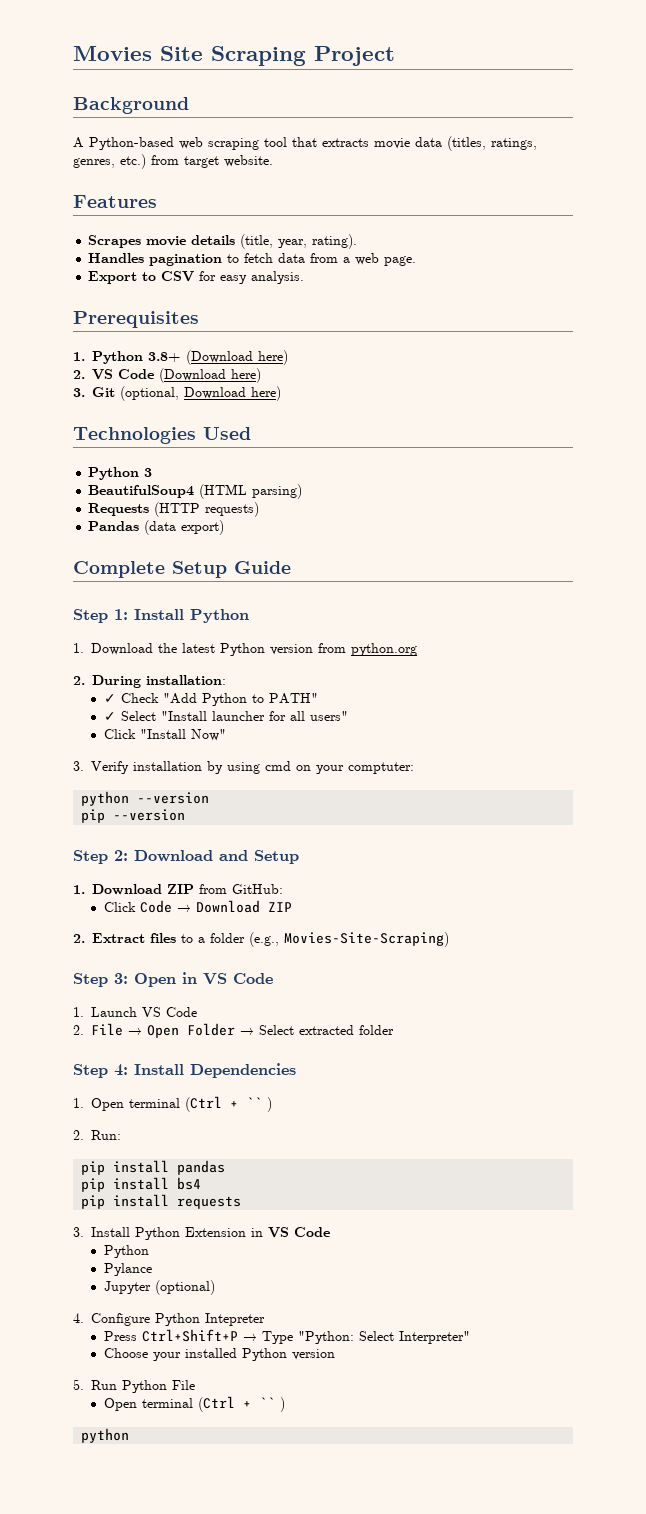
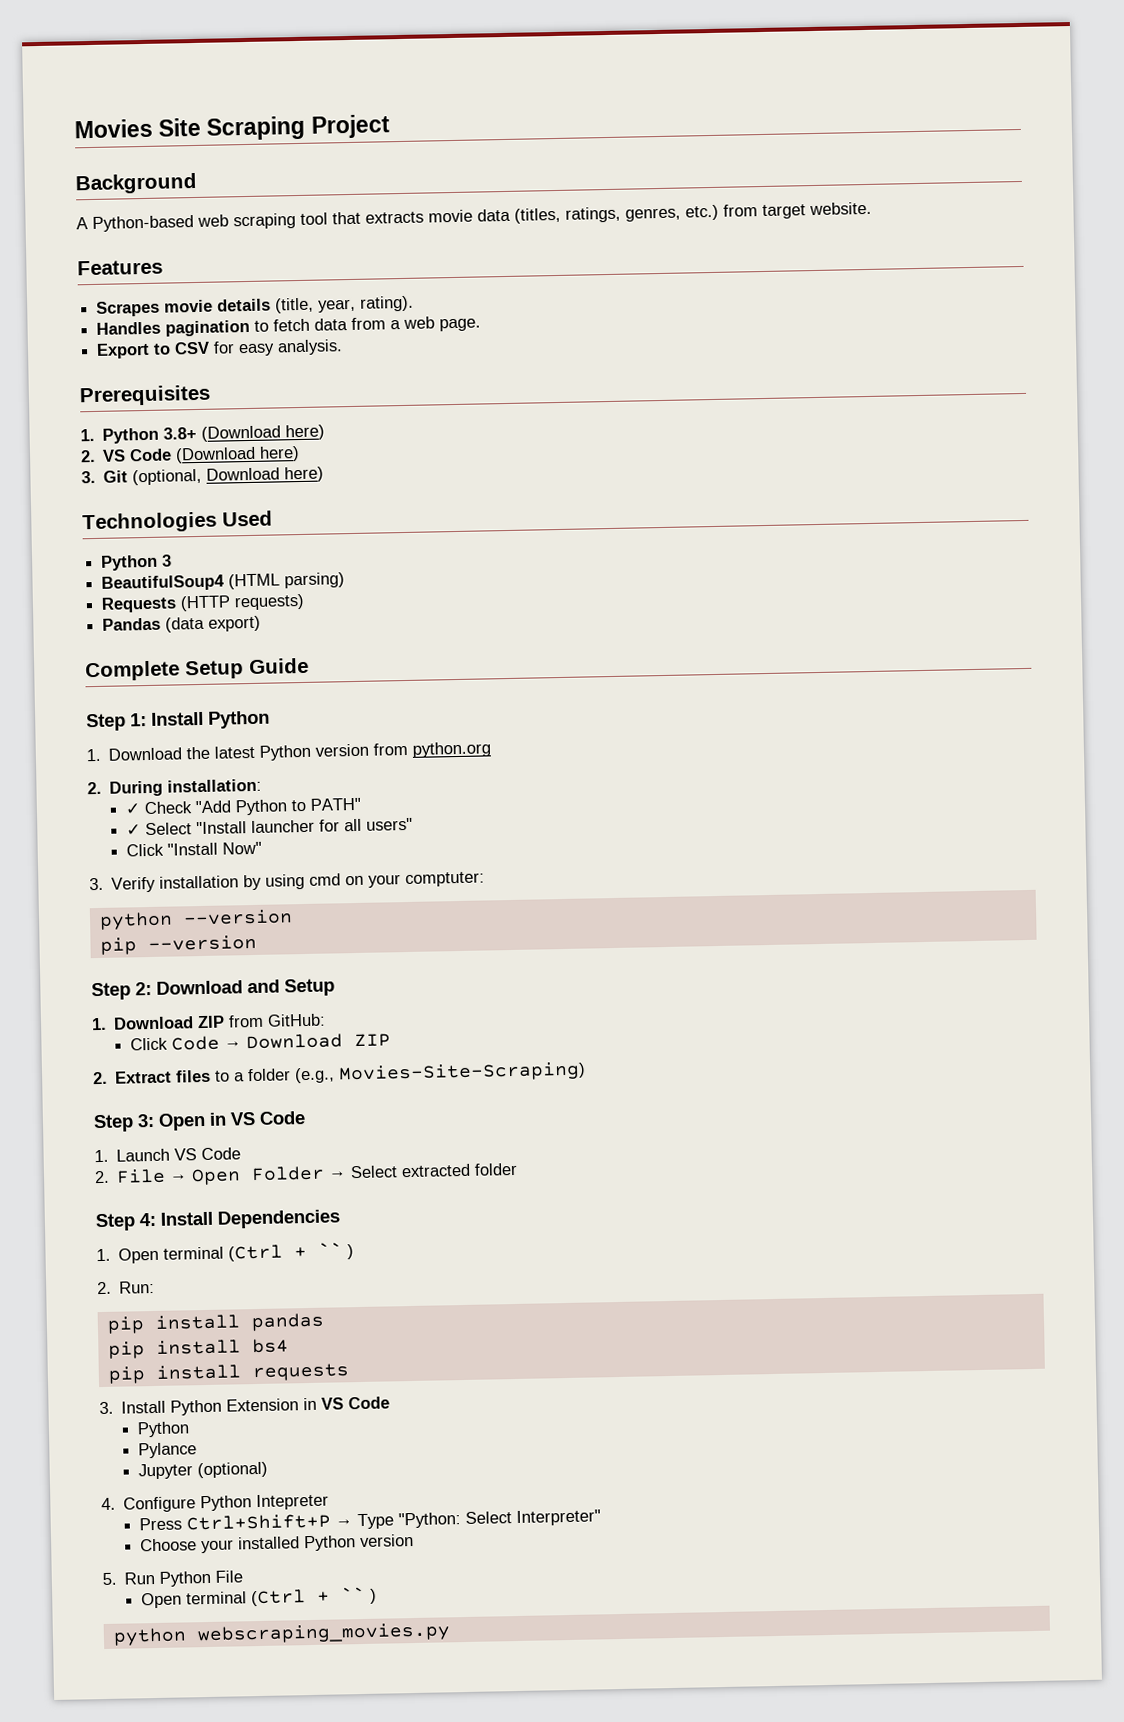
  5. Run Python File
  Open terminal (Ctrl + `` )
- python
+ python webscraping_movies.py

